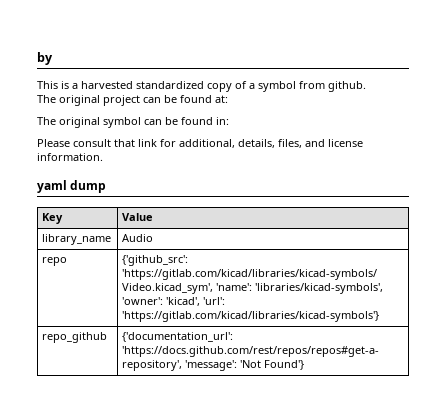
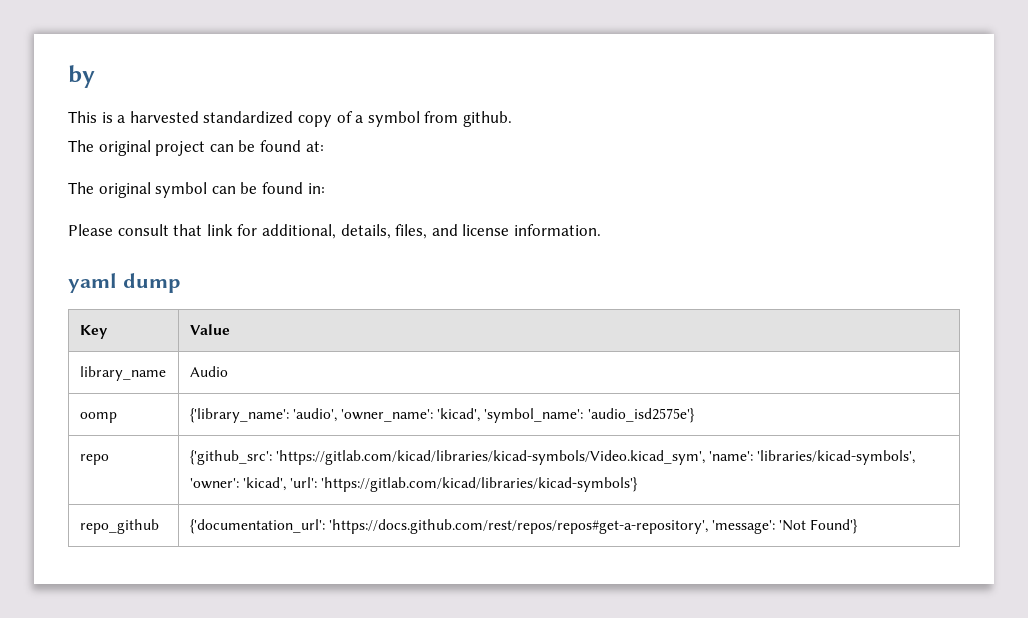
+ oomp | {'library_name': 'audio', 'owner_name': 'kicad', 'symbol_name': 'audio_isd2575e'}

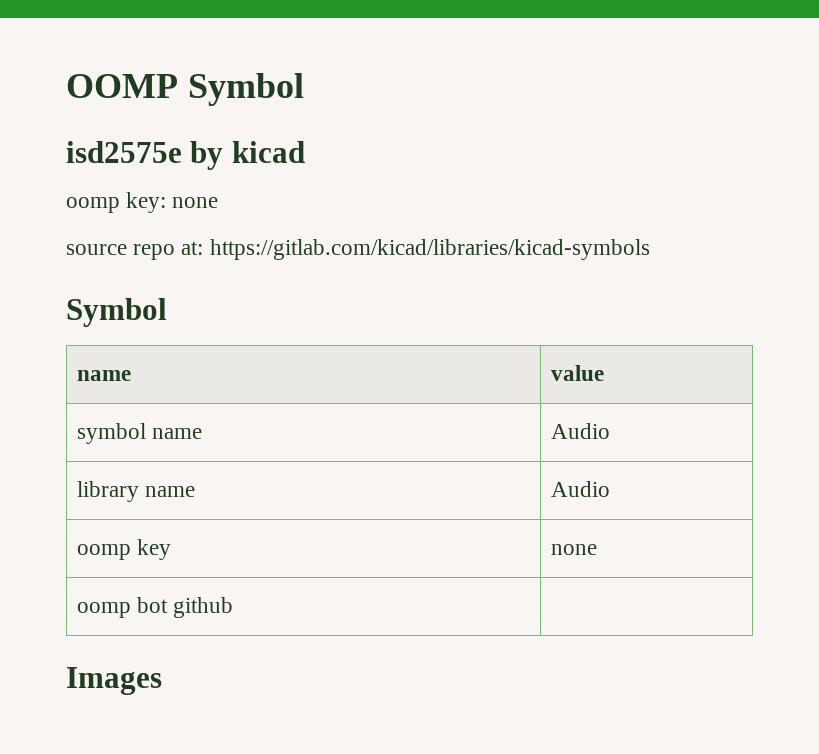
- by
- This is a harvested standardized copy of a symbol from github.
- The original project can be found at:
- The original symbol can be found in:
- Please consult that link for additional, details, files, and license information.
- yaml dump
- Key | Value
- library_name | Audio
- oomp | {'library_name': 'audio', 'owner_name': 'kicad', 'symbol_name': 'audio_isd2575e'}
- repo | {'github_src': 'https://gitlab.com/kicad/libraries/kicad-symbols/Video.kicad_sym', 'name': 'libraries/kicad-symbols', 'owner': 'kicad', 'url': 'https://gitlab.com/kicad/libraries/kicad-symbols'}
- repo_github | {'documentation_url': 'https://docs.github.com/rest/repos/repos#get-a-repository', 'message': 'Not Found'}
+ OOMP Symbol
+ isd2575e by kicad
+ oomp key: none
+ source repo at: https://gitlab.com/kicad/libraries/kicad-symbols
+ Symbol
+ name | value
+ symbol name | Audio
+ library name | Audio
+ oomp key | none
+ oomp bot github |
+ Images

